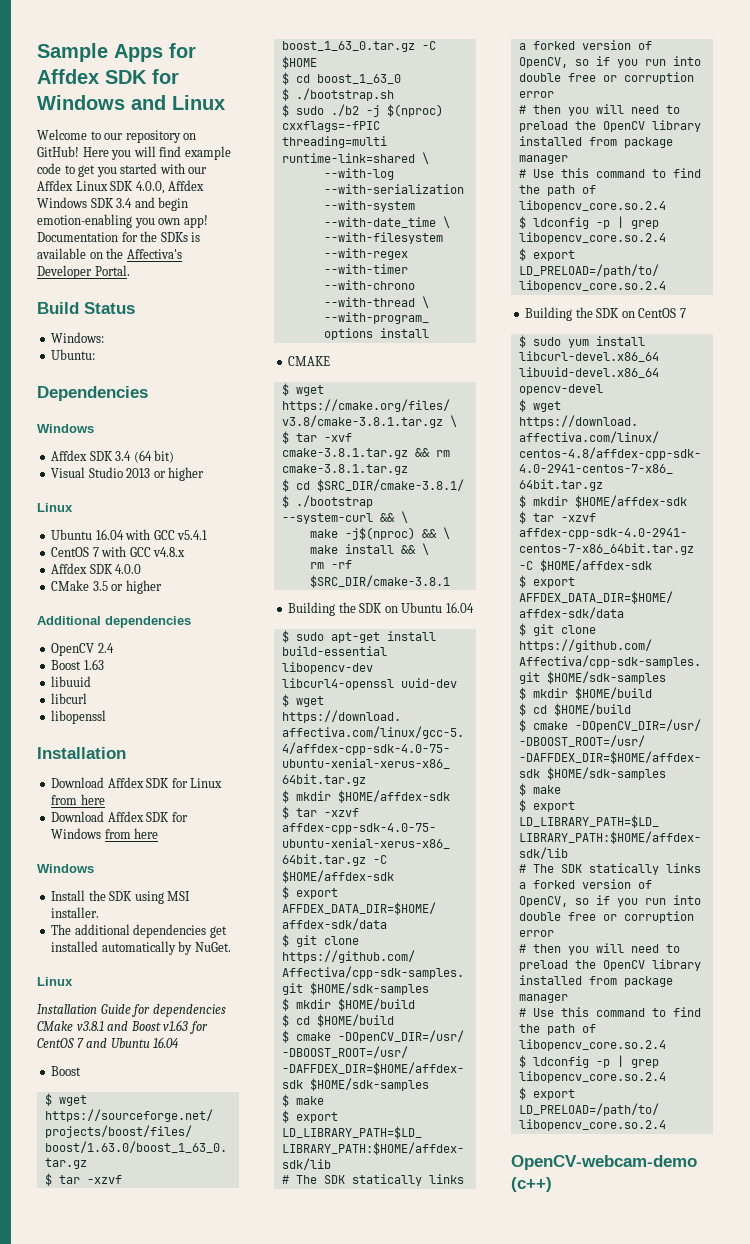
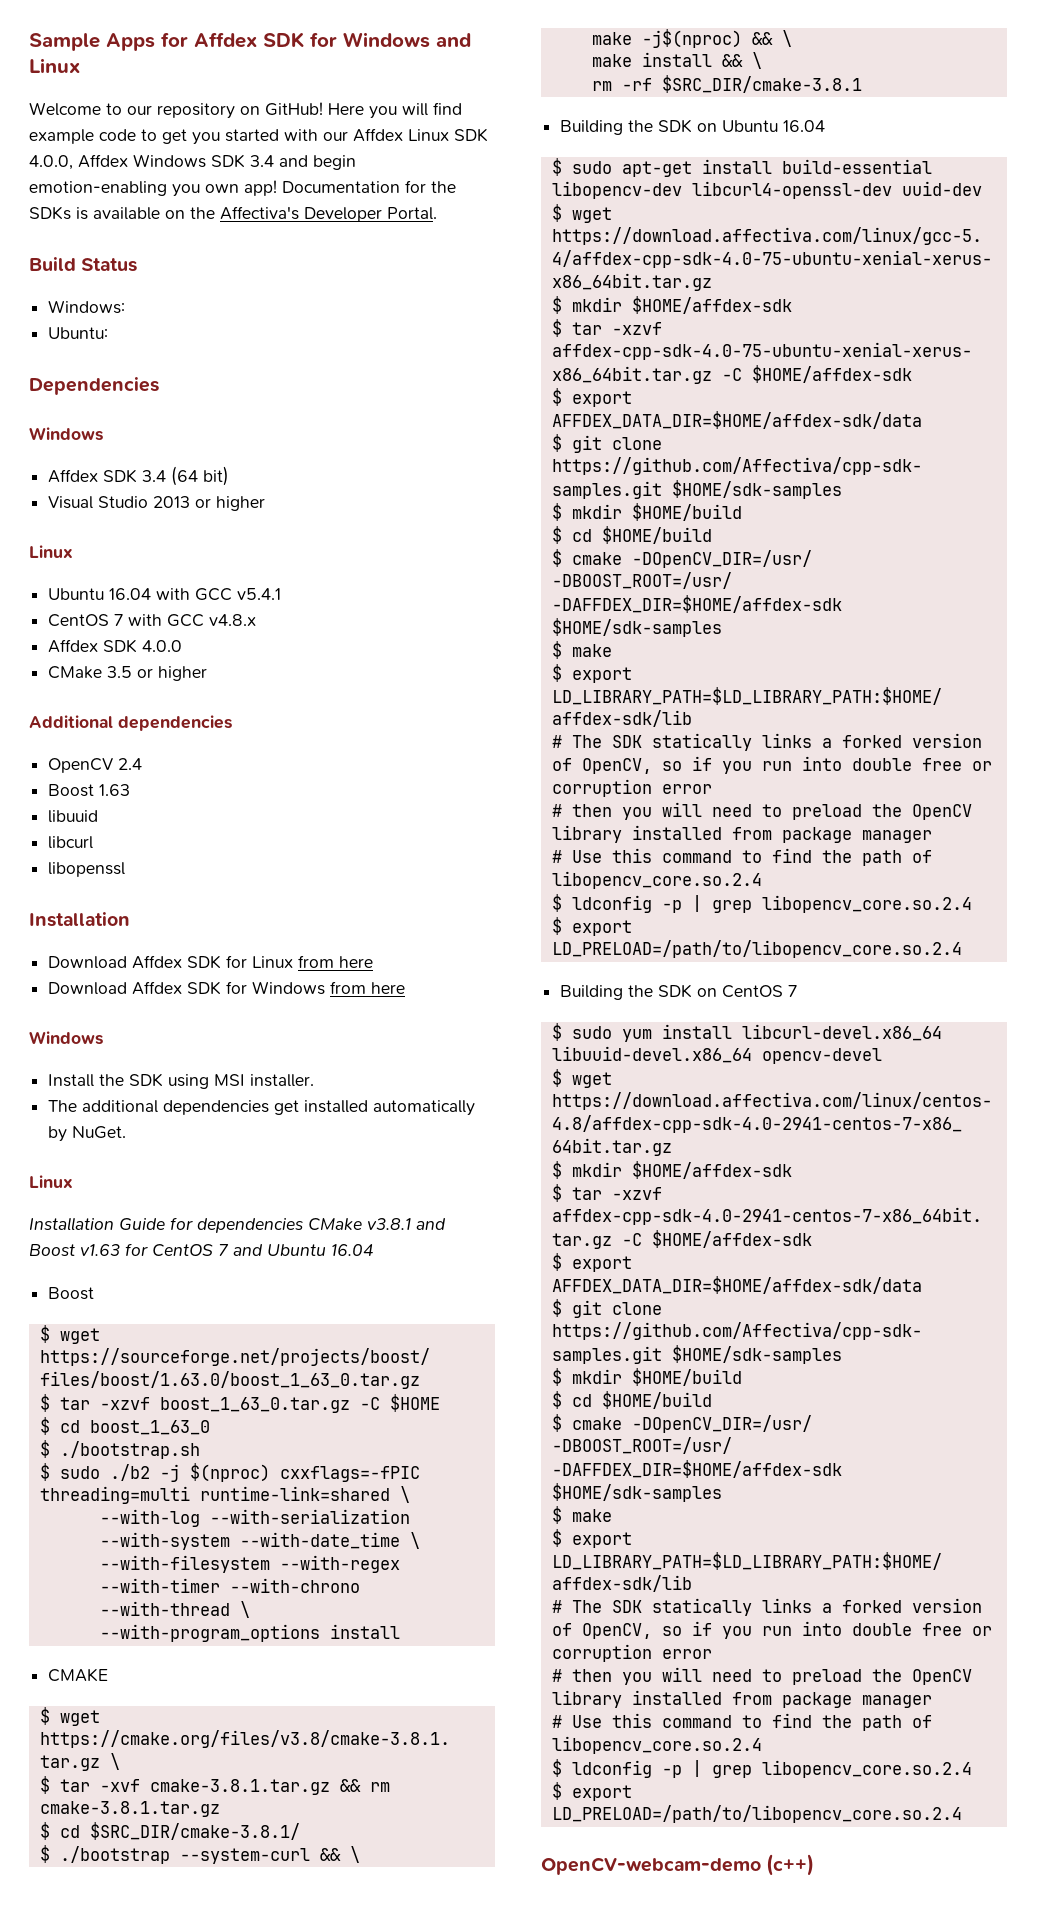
- $ sudo apt-get install build-essential libopencv-dev libcurl4-openssl uuid-dev
+ $ sudo apt-get install build-essential libopencv-dev libcurl4-openssl-dev uuid-dev

